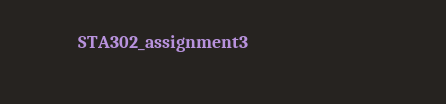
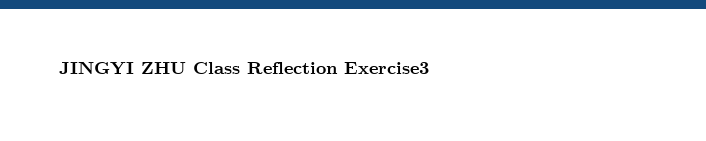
- STA302_assignment3
+ JINGYI ZHU Class Reflection Exercise3

